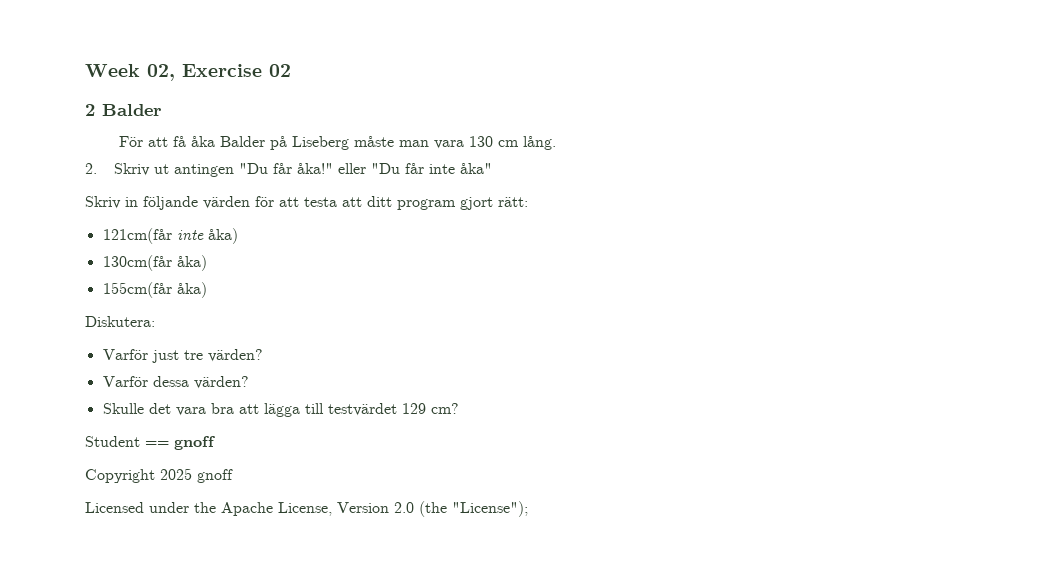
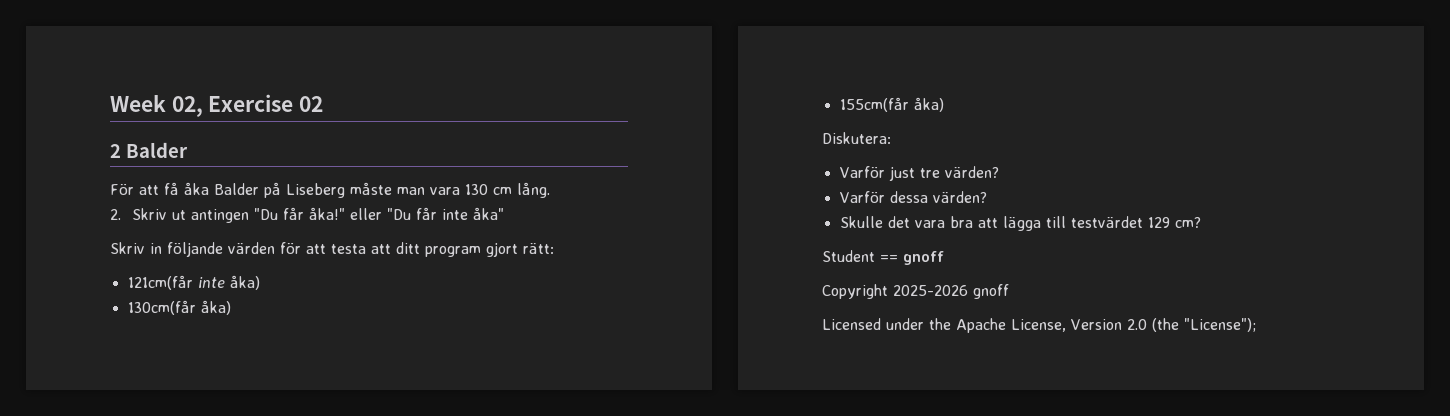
- Copyright 2025 gnoff
+ Copyright 2025-2026 gnoff

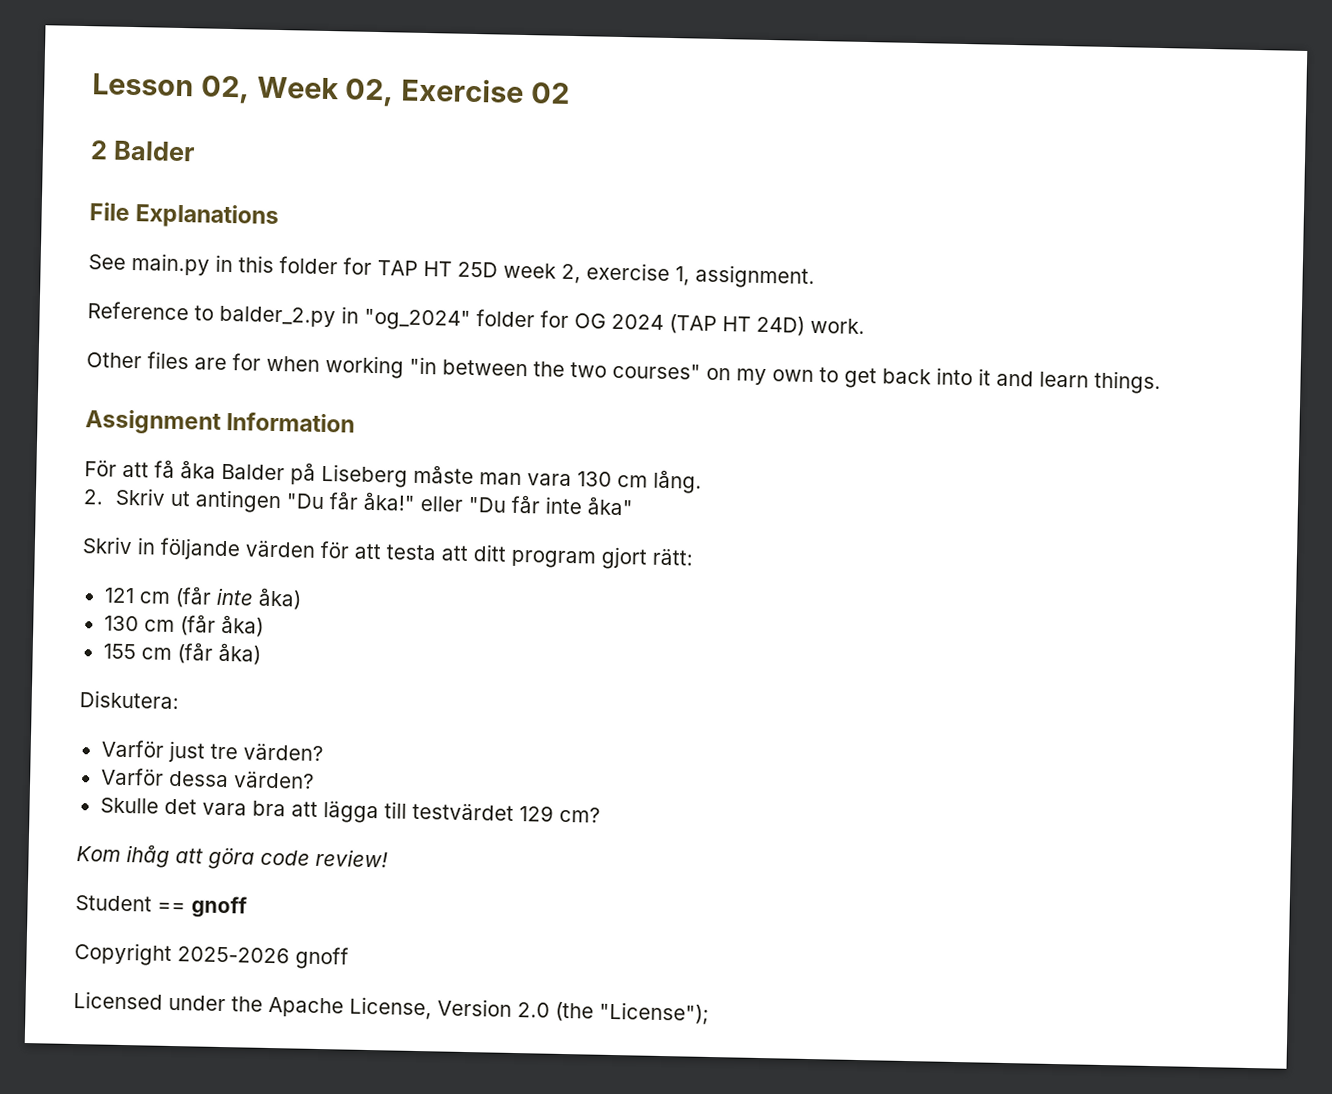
- Week 02, Exercise 02
+ Lesson 02, Week 02, Exercise 02
+ File Explanations
+ See main.py in this folder for TAP HT 25D week 2, exercise 1, assignment.
+ Reference to balder_2.py in "og_2024" folder for OG 2024 (TAP HT 24D) work.
+ Other files are for when working "in between the two courses" on my own to get back into it and learn things.
+ Assignment Information
- 121cm(får inte åka)
+ 121 cm (får inte åka)
- 130cm(får åka)
- 155cm(får åka)
+ 130 cm (får åka)
+ 155 cm (får åka)
+ Kom ihåg att göra code review!

